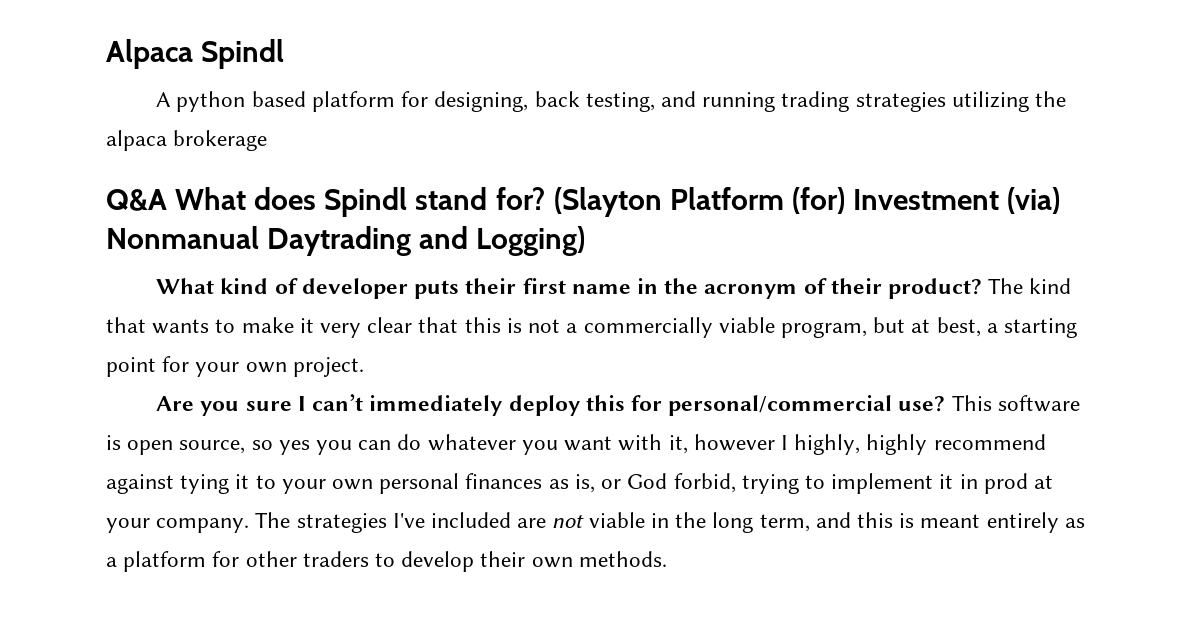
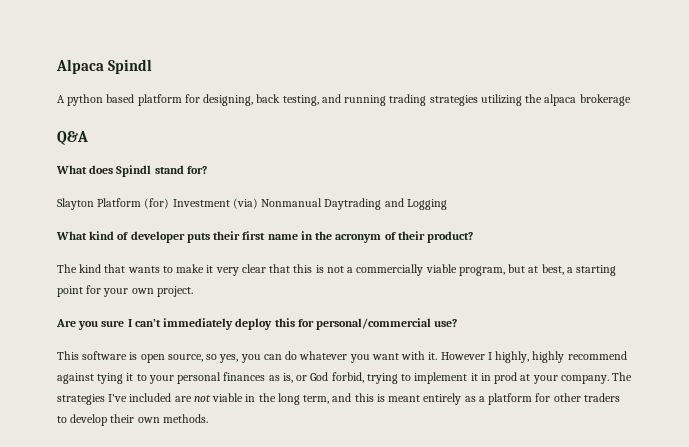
- Q&A What does Spindl stand for? (Slayton Platform (for) Investment (via) Nonmanual Daytrading and Logging)
+ Q&A
+ What does Spindl stand for?
+ Slayton Platform (for) Investment (via) Nonmanual Daytrading and Logging
- What kind of developer puts their first name in the acronym of their product? The kind that wants to make it very clear that this is not a commercially viable program, but at best, a starting point for your own project.
+ What kind of developer puts their first name in the acronym of their product?
+ The kind that wants to make it very clear that this is not a commercially viable program, but at best, a starting point for your own project.
- Are you sure I can’t immediately deploy this for personal/commercial use? This software is open source, so yes you can do whatever you want with it, however I highly, highly recommend against tying it to your own personal finances as is, or God forbid, trying to implement it in prod at your company.
+ Are you sure I can’t immediately deploy this for personal/commercial use?
+ This software is open source, so yes, you can do whatever you want with it. However I highly, highly recommend against tying it to your personal finances as is, or God forbid, trying to implement it in prod at your company.

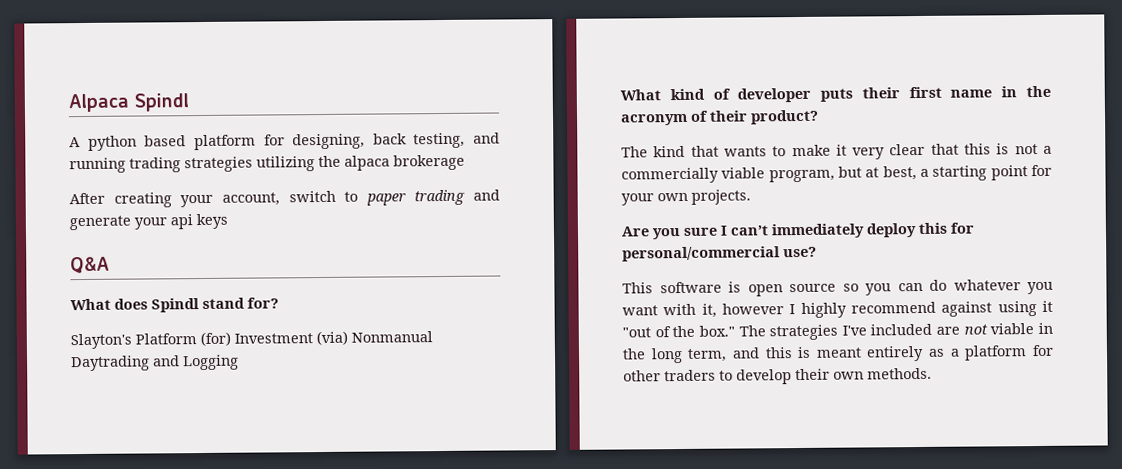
+ After creating your account, switch to paper trading and generate your api keys
- Slayton Platform (for) Investment (via) Nonmanual Daytrading and Logging
+ Slayton's Platform (for) Investment (via) Nonmanual Daytrading and Logging
- The kind that wants to make it very clear that this is not a commercially viable program, but at best, a starting point for your own project.
+ The kind that wants to make it very clear that this is not a commercially viable program, but at best, a starting point for your own projects.
- This software is open source, so yes, you can do whatever you want with it. However I highly, highly recommend against tying it to your personal finances as is, or God forbid, trying to implement it in prod at your company.
+ This software is open source so you can do whatever you want with it, however I highly recommend against using it "out of the box."

